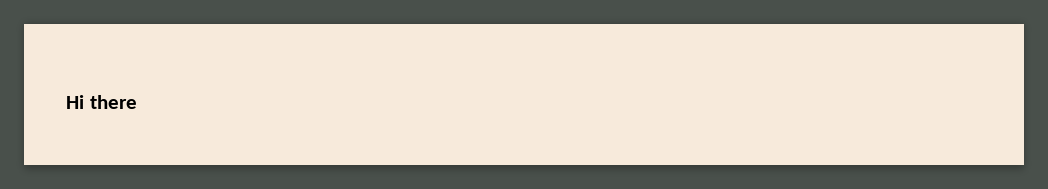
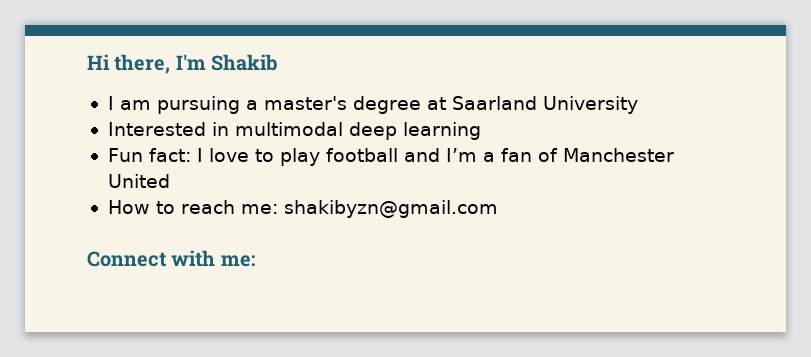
- Hi there
+ Hi there, I'm Shakib
+ I am pursuing a master's degree at Saarland University
+ Interested in multimodal deep learning
+ Fun fact: I love to play football and I’m a fan of Manchester United
+ How to reach me: shakibyzn@gmail.com
+ Connect with me:

